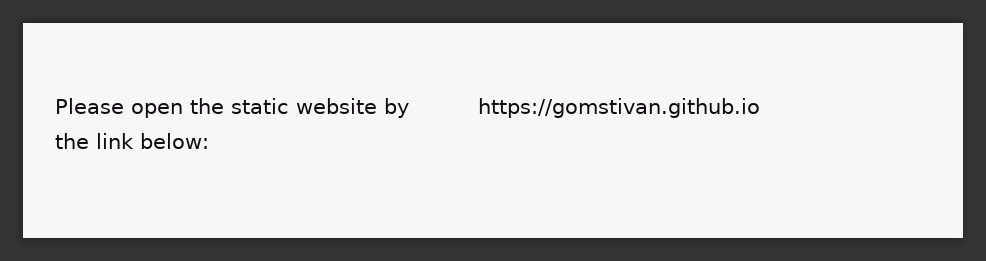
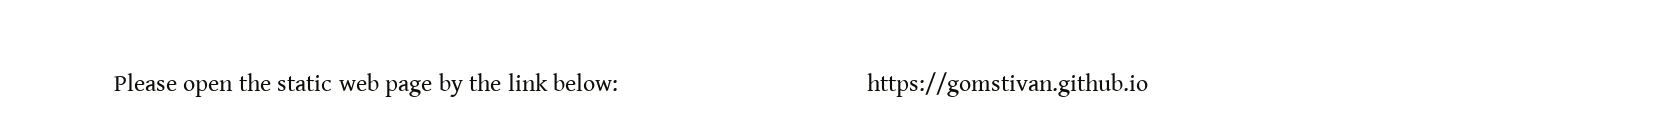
- Please open the static website by the link below: https://gomstivan.github.io
+ Please open the static web page by the link below: https://gomstivan.github.io

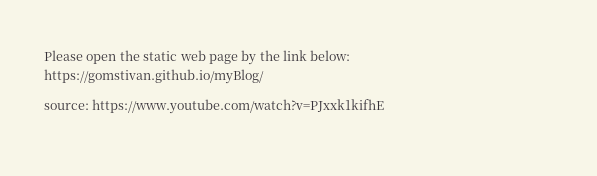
- Please open the static web page by the link below: https://gomstivan.github.io
+ Please open the static web page by the link below: https://gomstivan.github.io/myBlog/
+ source: https://www.youtube.com/watch?v=PJxxk1kifhE

